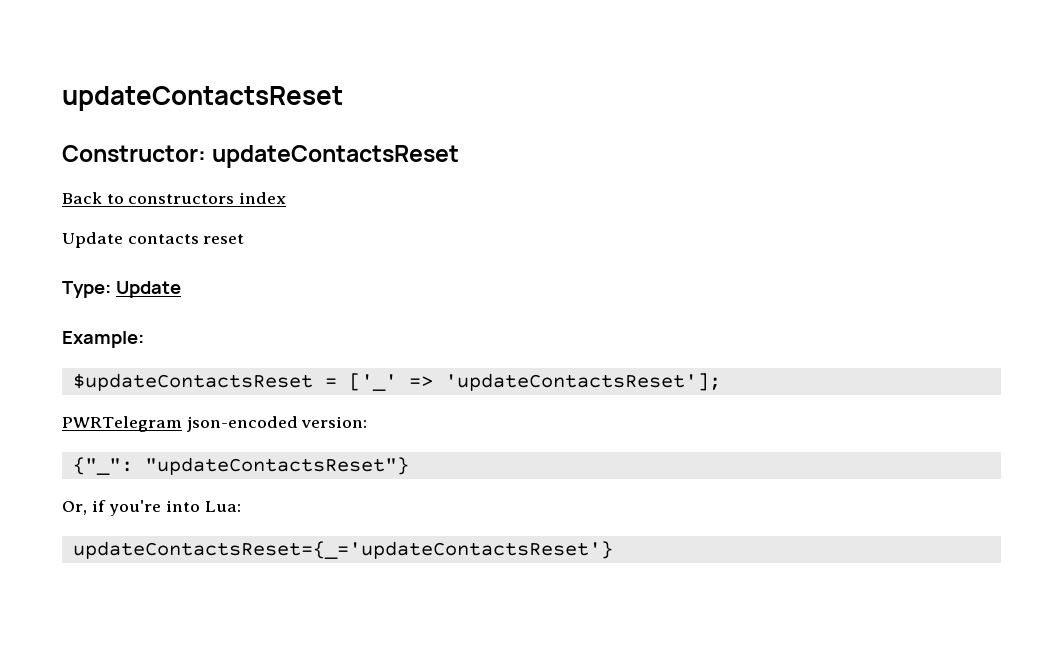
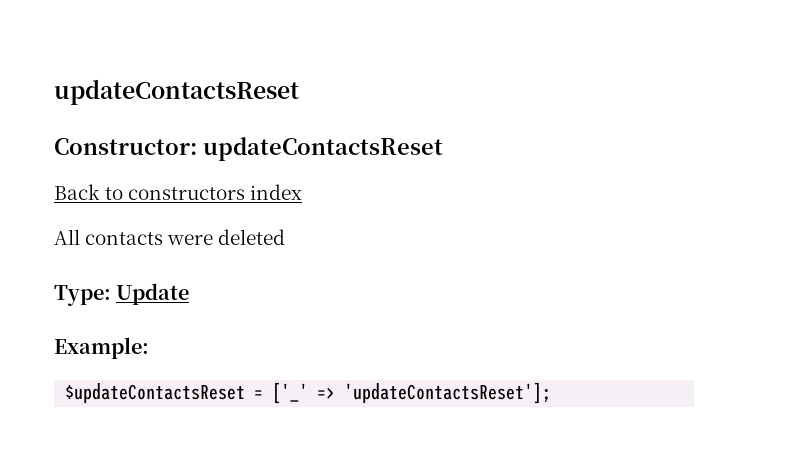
- Update contacts reset
+ All contacts were deleted
- PWRTelegram json-encoded version:
- {"_": "updateContactsReset"}
- Or, if you're into Lua:
- updateContactsReset={_='updateContactsReset'}

